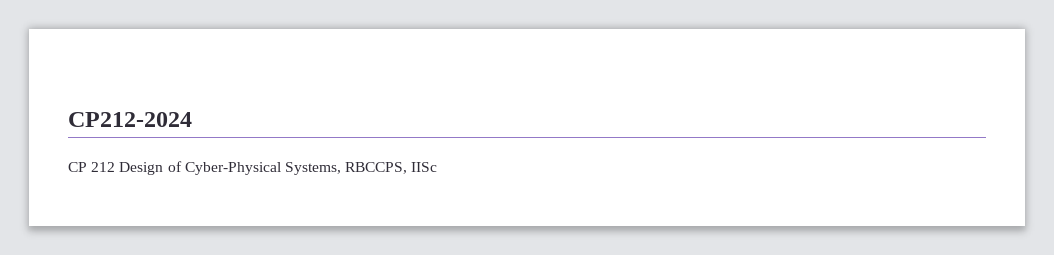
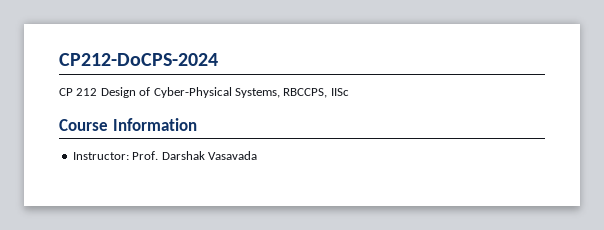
- CP212-2024
+ CP212-DoCPS-2024
+ Course Information
+ Instructor: Prof. Darshak Vasavada

